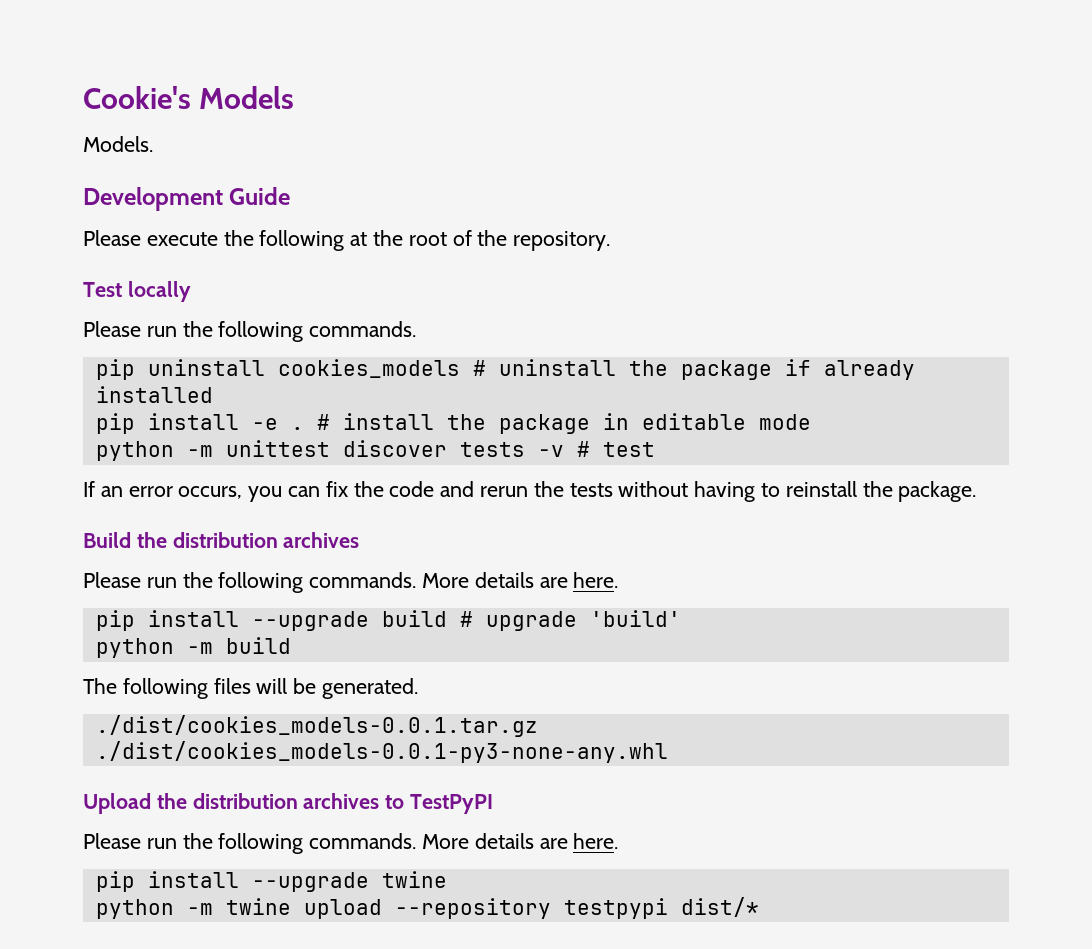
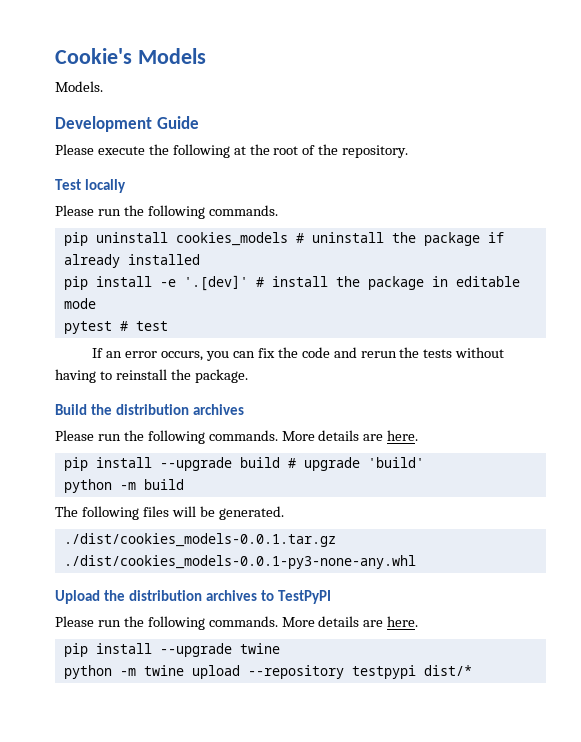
- pip install -e . # install the package in editable mode
+ pip install -e '.[dev]' # install the package in editable mode
- python -m unittest discover tests -v # test
+ pytest # test

